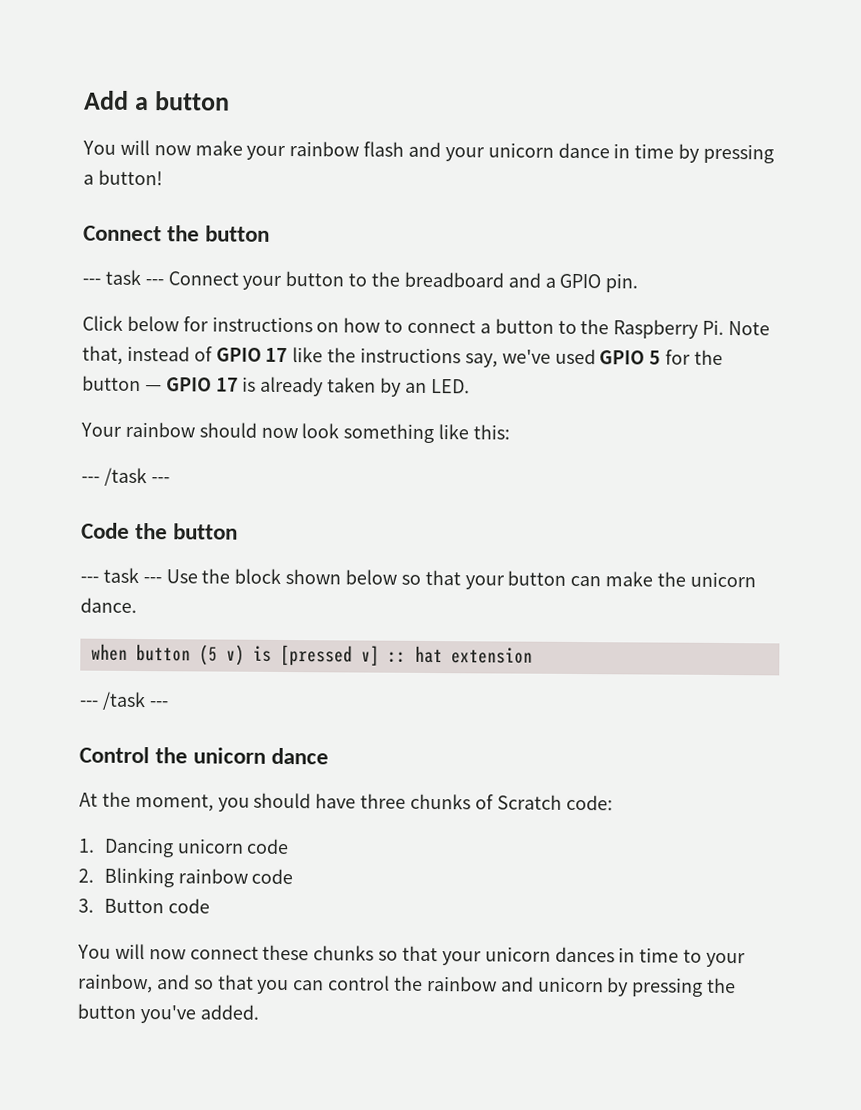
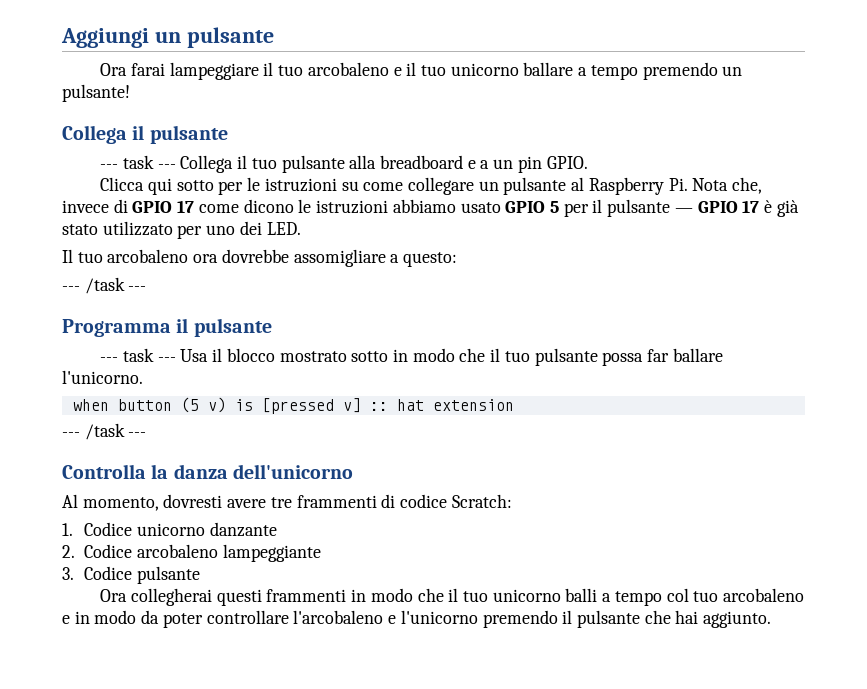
- Add a button
- You will now make your rainbow flash and your unicorn dance in time by pressing a button!
- Connect the button
- --- task --- Connect your button to the breadboard and a GPIO pin.
- Click below for instructions on how to connect a button to the Raspberry Pi. Note that, instead of GPIO 17 like the instructions say, we've used GPIO 5 for the button — GPIO 17 is already taken by an LED.
- Your rainbow should now look something like this:
+ Aggiungi un pulsante
+ Ora farai lampeggiare il tuo arcobaleno e il tuo unicorno ballare a tempo premendo un pulsante!
+ Collega il pulsante
+ --- task --- Collega il tuo pulsante alla breadboard e a un pin GPIO.
+ Clicca qui sotto per le istruzioni su come collegare un pulsante al Raspberry Pi. Nota che, invece di GPIO 17 come dicono le istruzioni abbiamo usato GPIO 5 per il pulsante — GPIO 17 è già stato utilizzato per uno dei LED.
+ Il tuo arcobaleno ora dovrebbe assomigliare a questo:
  --- /task ---
- Code the button
- --- task --- Use the block shown below so that your button can make the unicorn dance.
+ Programma il pulsante
+ --- task --- Usa il blocco mostrato sotto in modo che il tuo pulsante possa far ballare l'unicorno.
- Control the unicorn dance
- At the moment, you should have three chunks of Scratch code:
- 1. Dancing unicorn code
- 2. Blinking rainbow code
- 3. Button code
- You will now connect these chunks so that your unicorn dances in time to your rainbow, and so that you can control the rainbow and unicorn by pressing the button you've added.
+ Controlla la danza dell'unicorno
+ Al momento, dovresti avere tre frammenti di codice Scratch:
+ 1. Codice unicorno danzante
+ 2. Codice arcobaleno lampeggiante
+ 3. Codice pulsante
+ Ora collegherai questi frammenti in modo che il tuo unicorno balli a tempo col tuo arcobaleno e in modo da poter controllare l'arcobaleno e l'unicorno premendo il pulsante che hai aggiunto.

